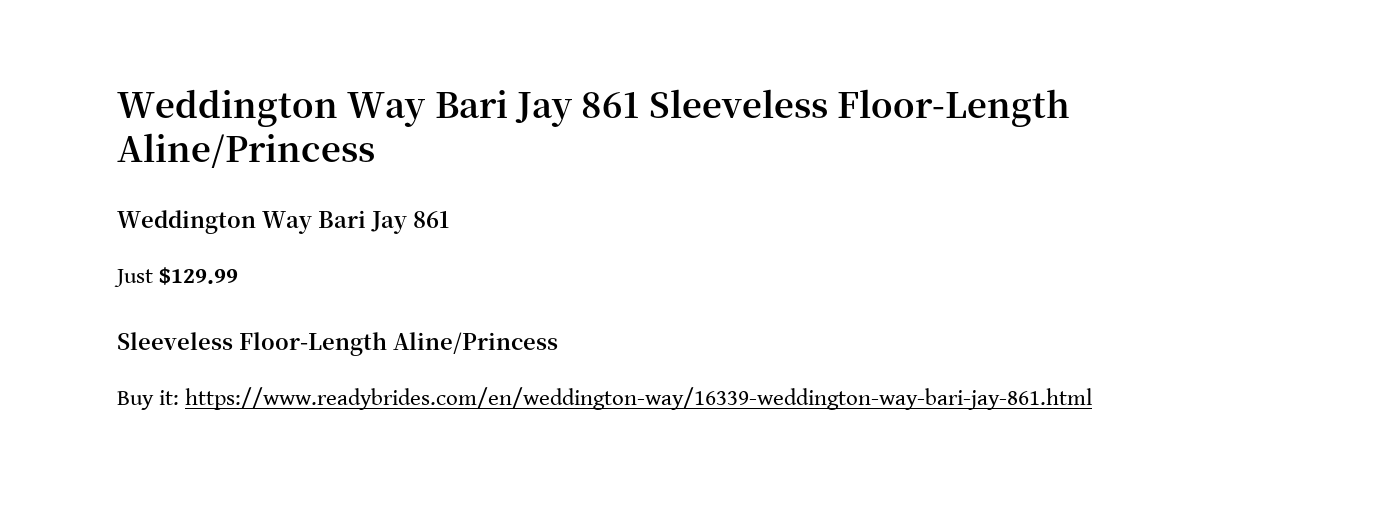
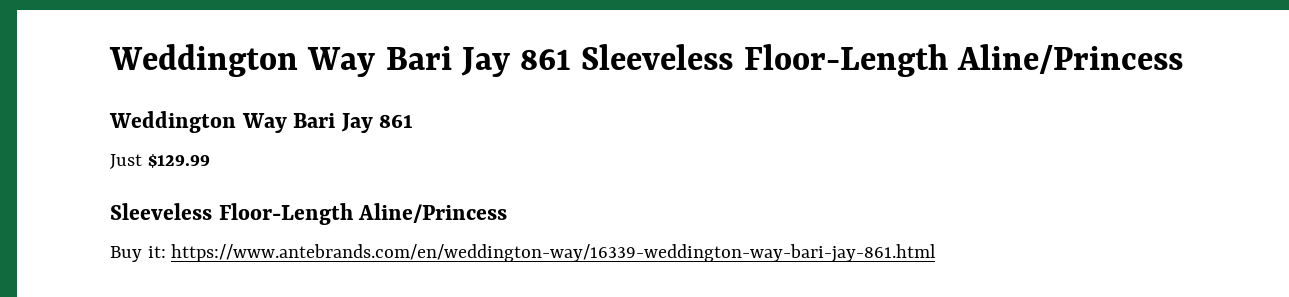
- Buy it: https://www.readybrides.com/en/weddington-way/16339-weddington-way-bari-jay-861.html
+ Buy it: https://www.antebrands.com/en/weddington-way/16339-weddington-way-bari-jay-861.html

